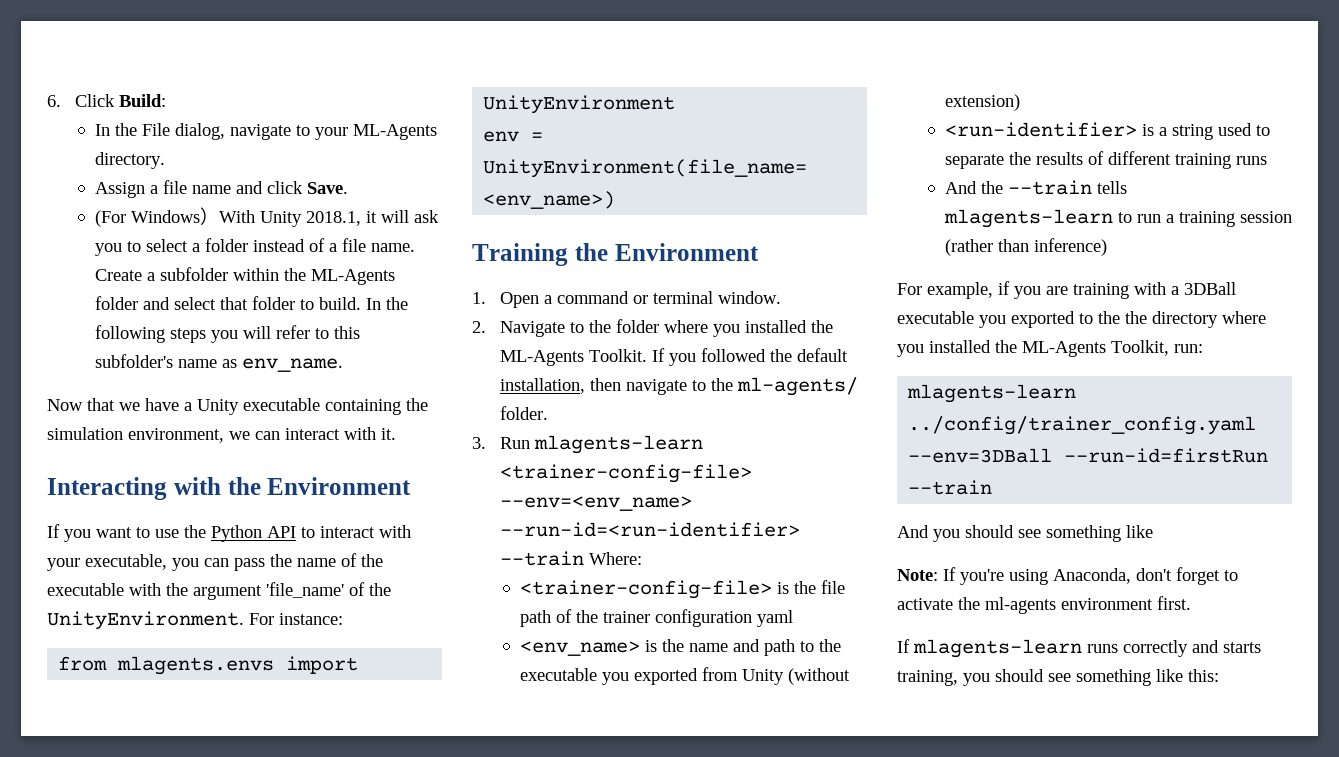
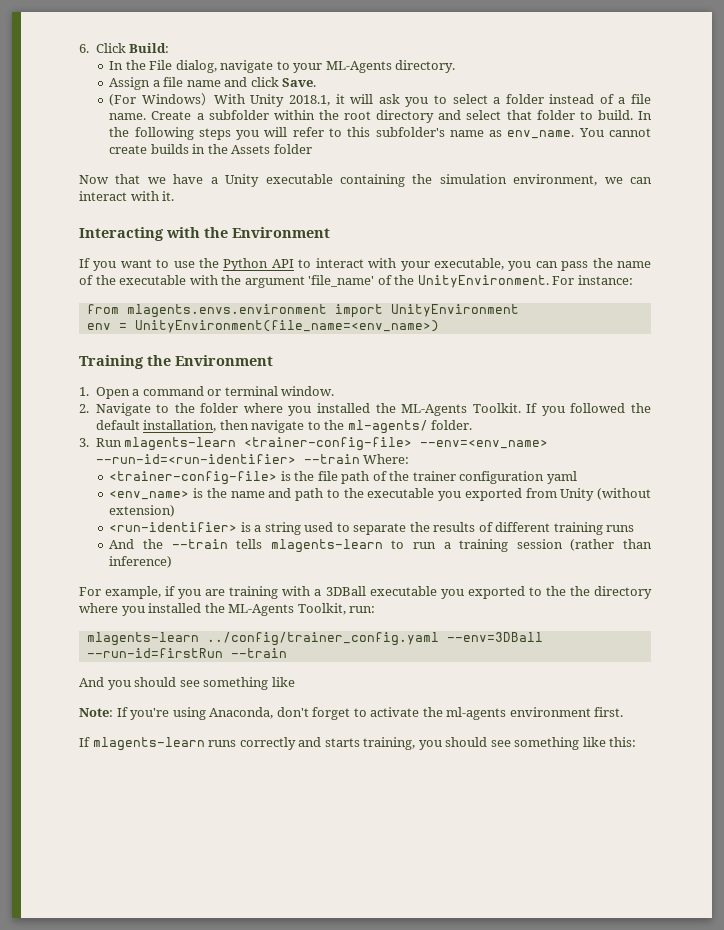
- Create a subfolder within the ML-Agents folder and select that folder to build.
+ Create a subfolder within the root directory and select that folder to build.
+ You cannot create builds in the Assets folder
- from mlagents.envs import UnityEnvironment
+ from mlagents.envs.environment import UnityEnvironment

